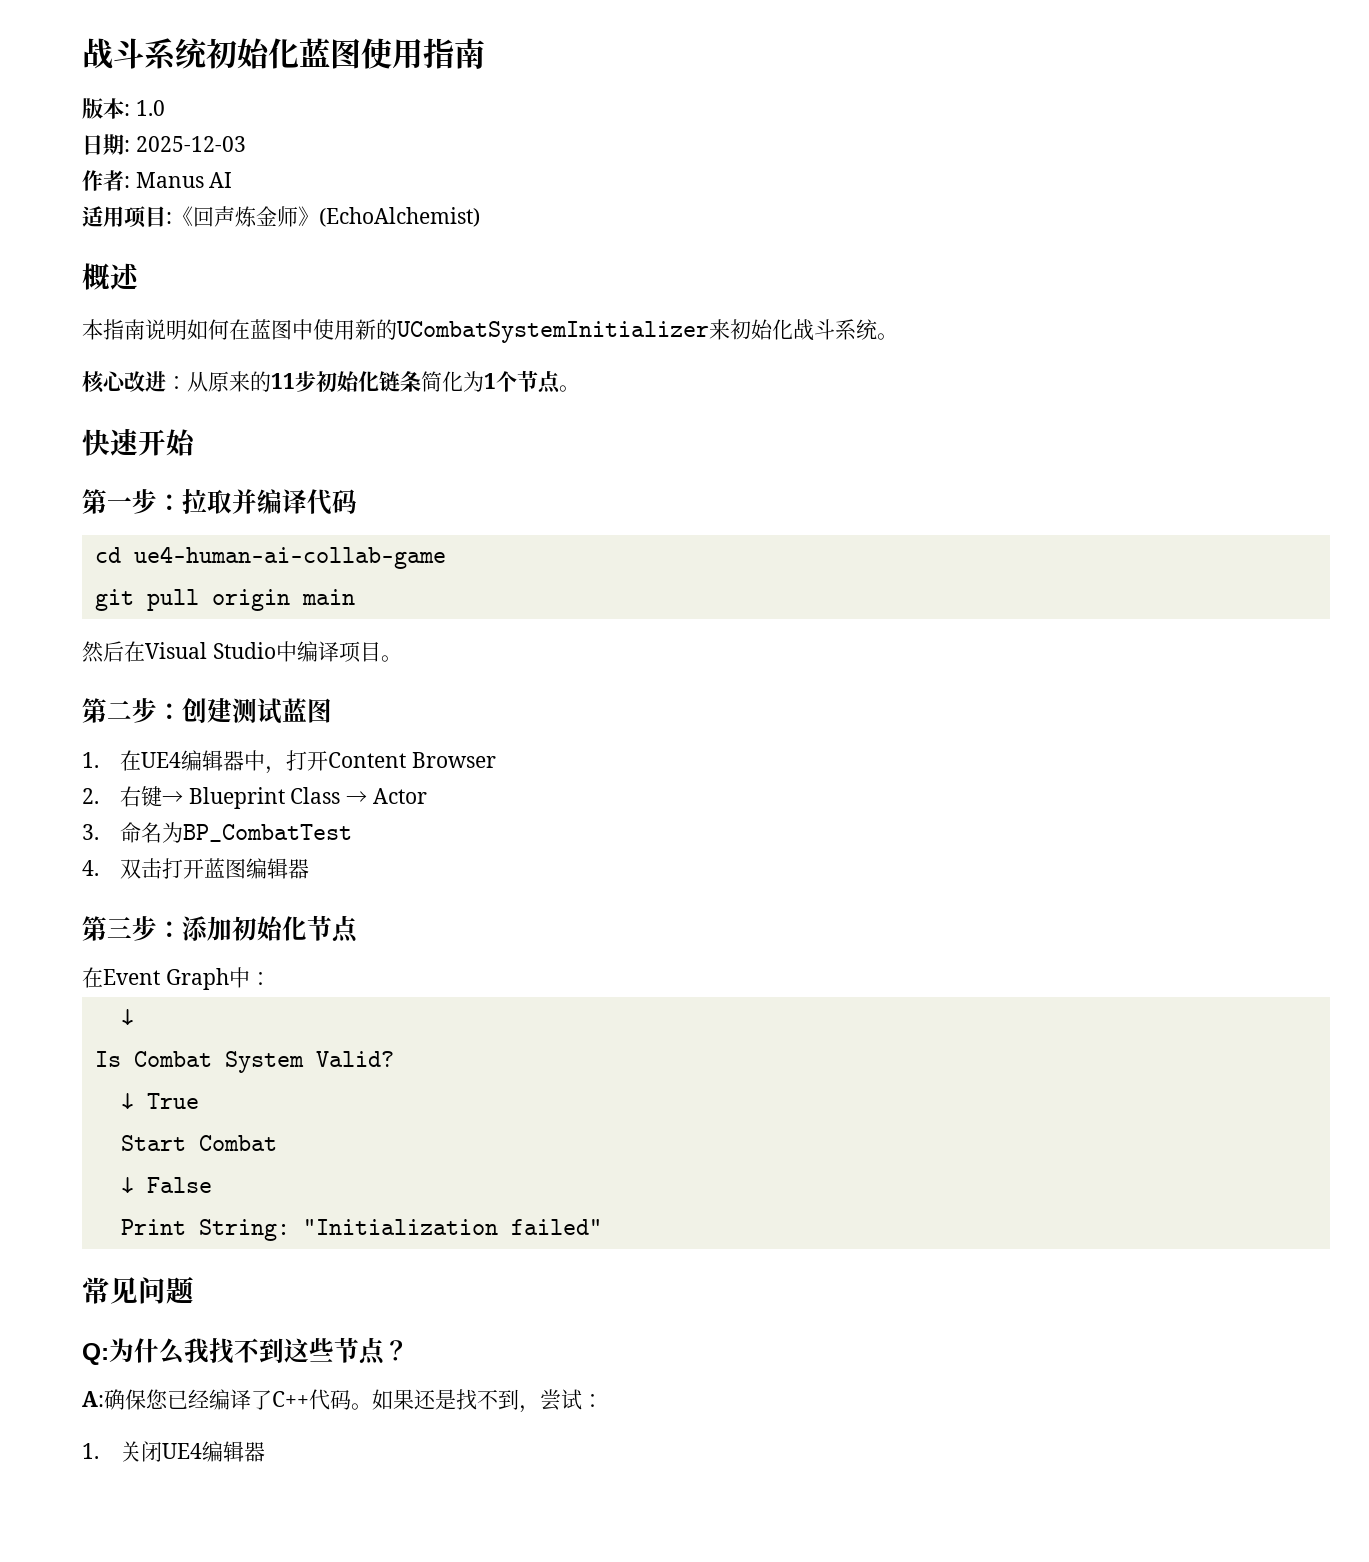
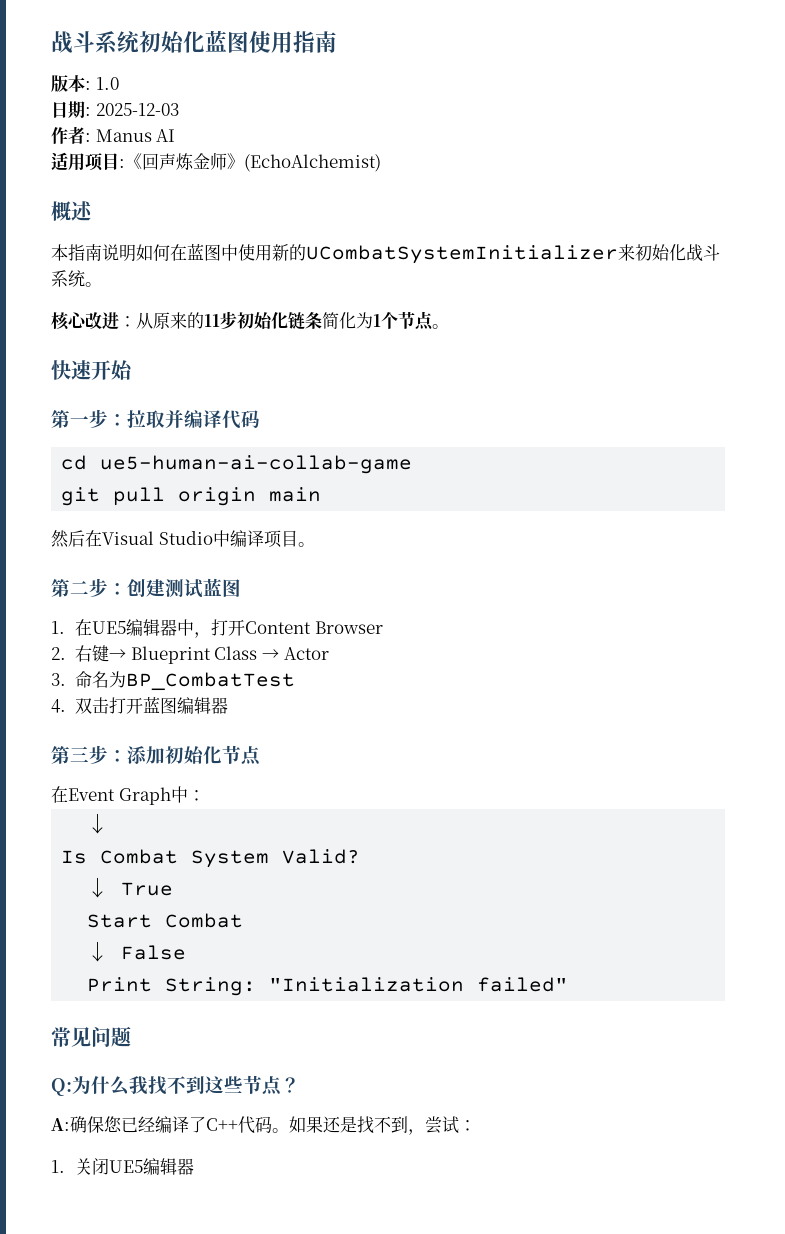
- cd ue4-human-ai-collab-game
+ cd ue5-human-ai-collab-game
- 1.在UE4编辑器中，打开Content Browser
+ 1.在UE5编辑器中，打开Content Browser
- 1.关闭UE4编辑器
+ 1.关闭UE5编辑器

